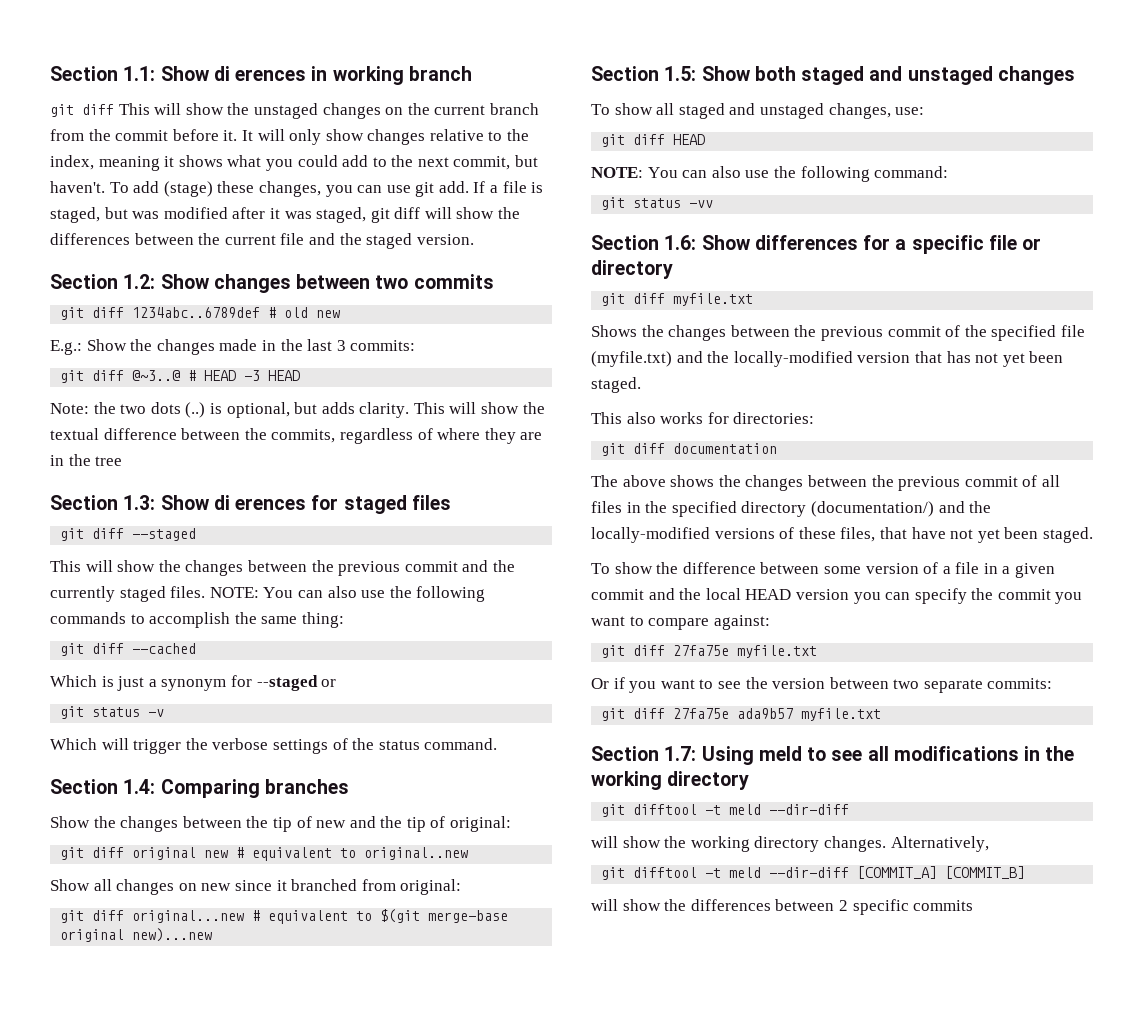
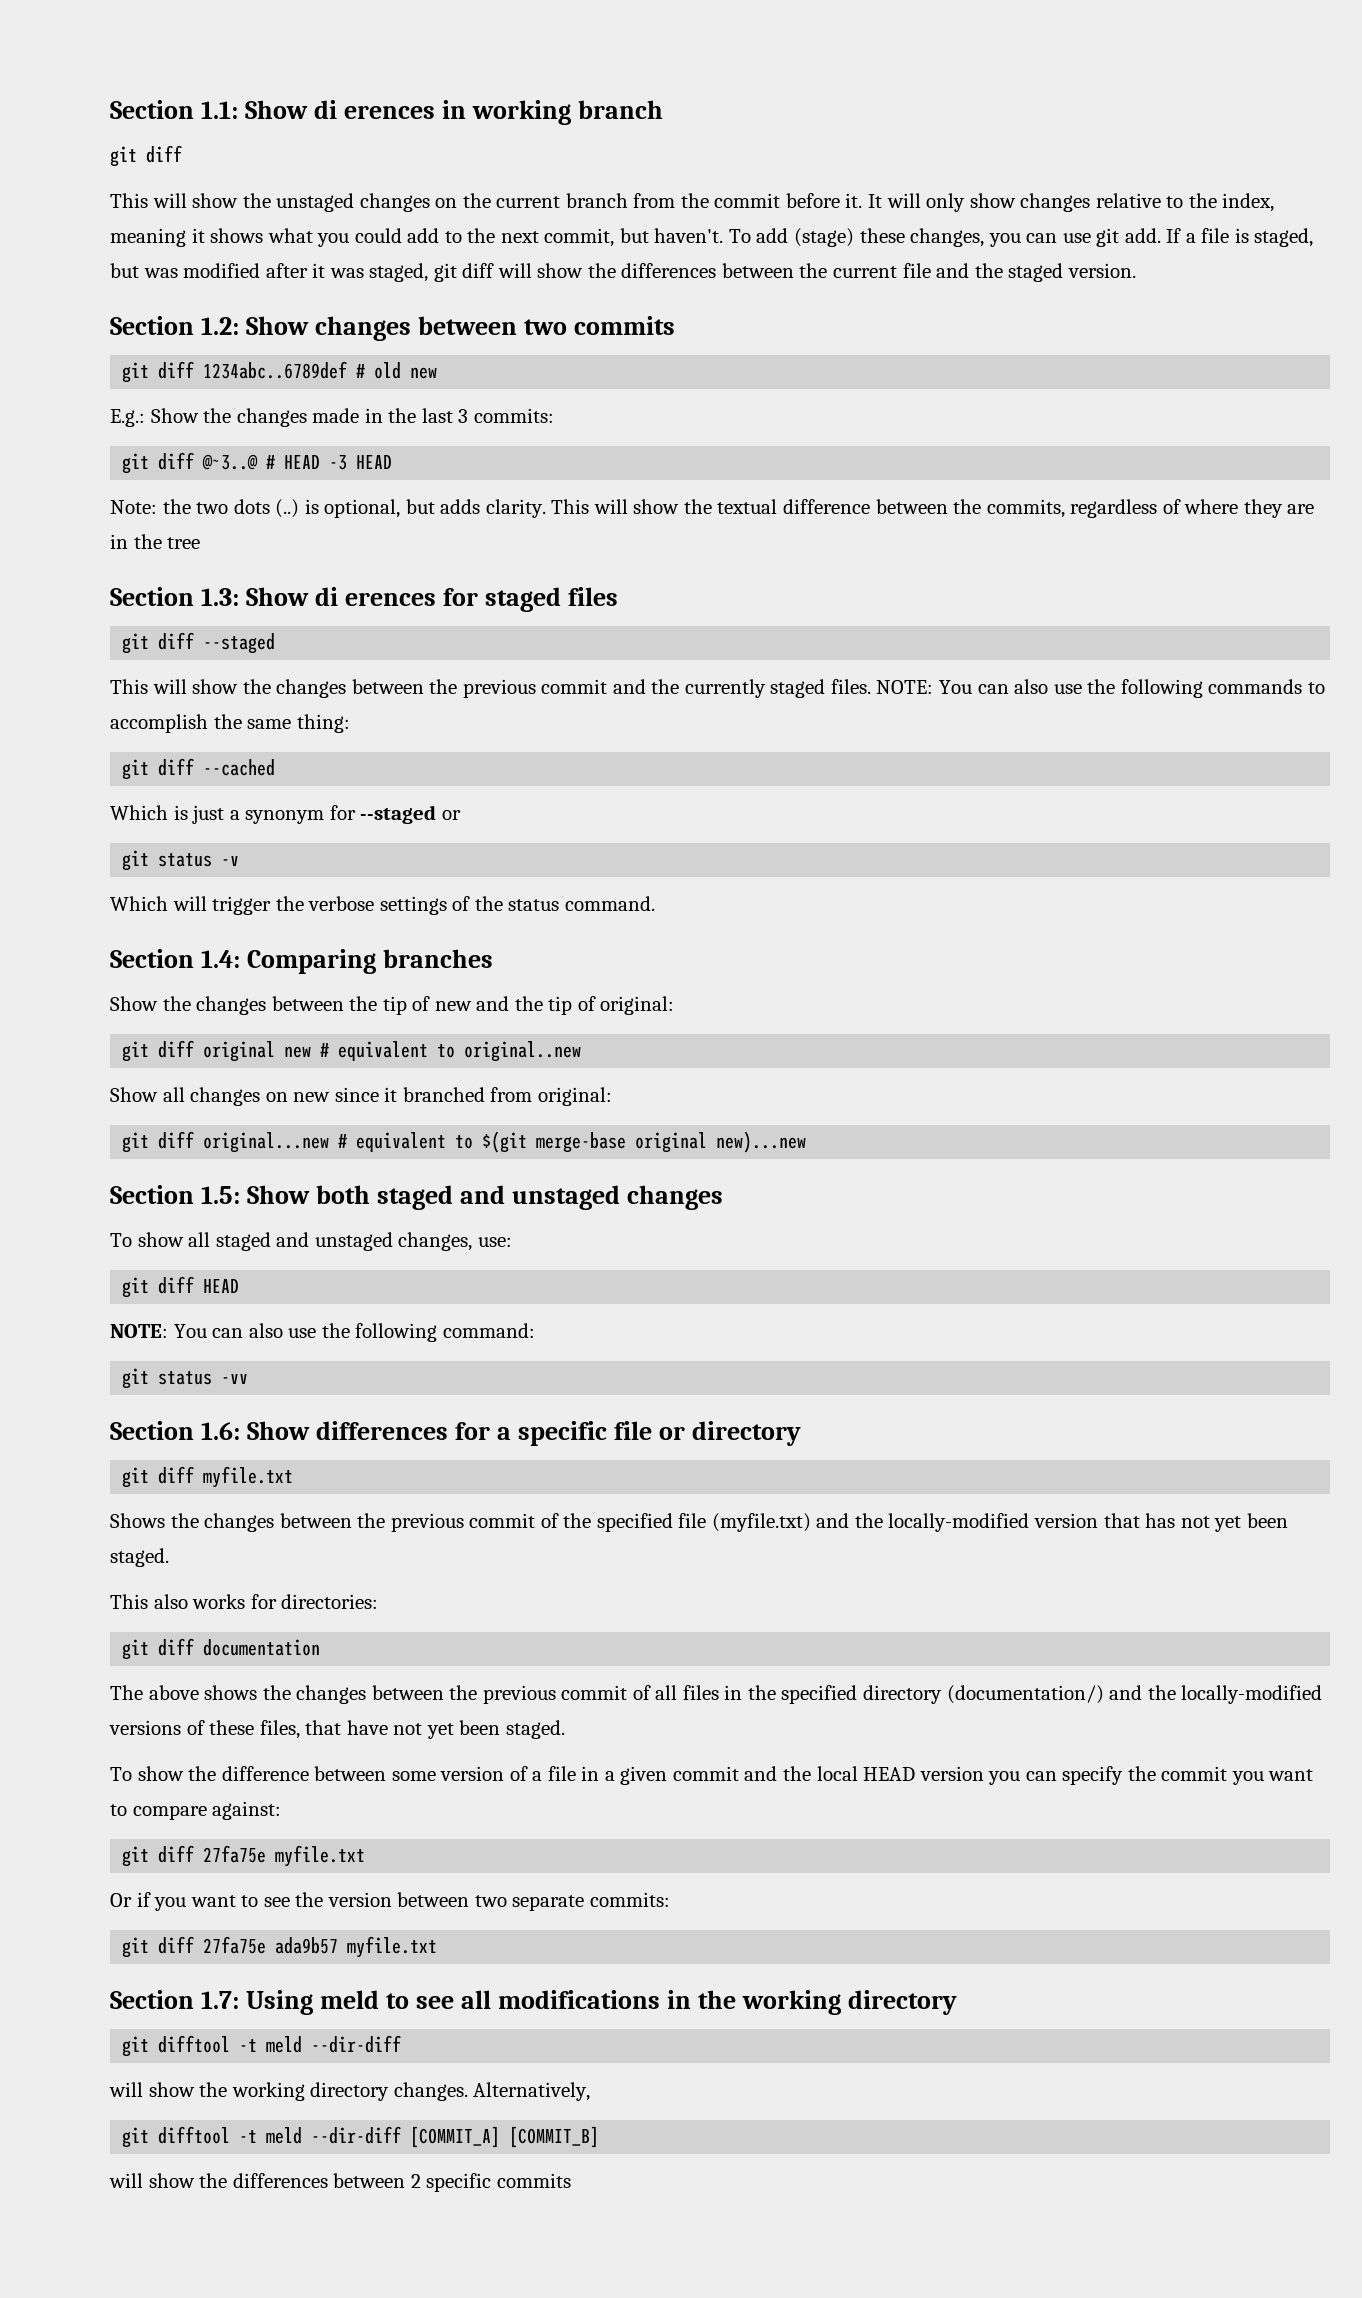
  Section 1.1: Show di erences in working branch
- git diff This will show the unstaged changes on the current branch from the commit before it.
+ git diff
+ This will show the unstaged changes on the current branch from the commit before it.

